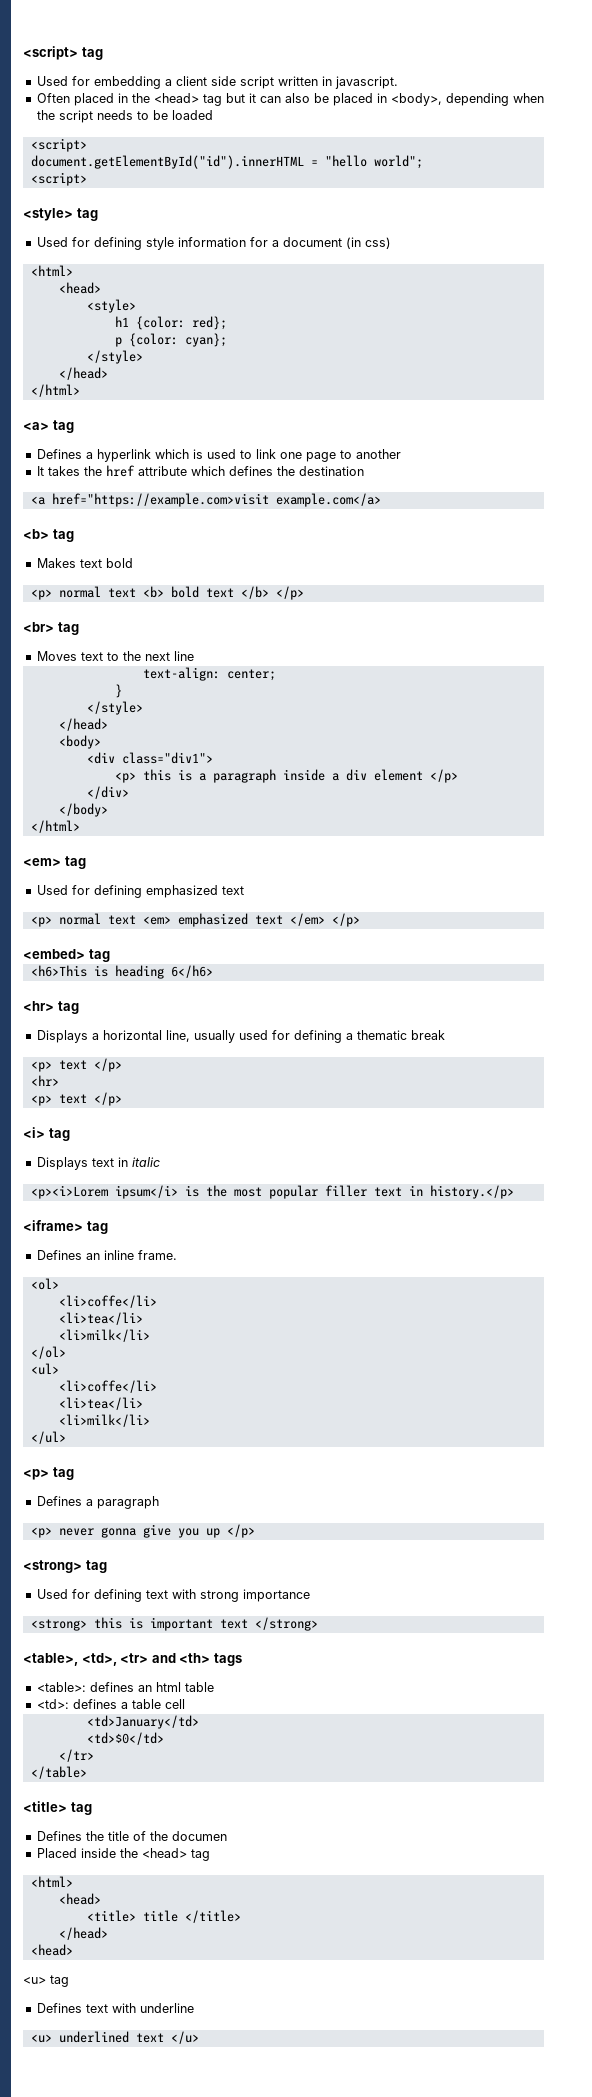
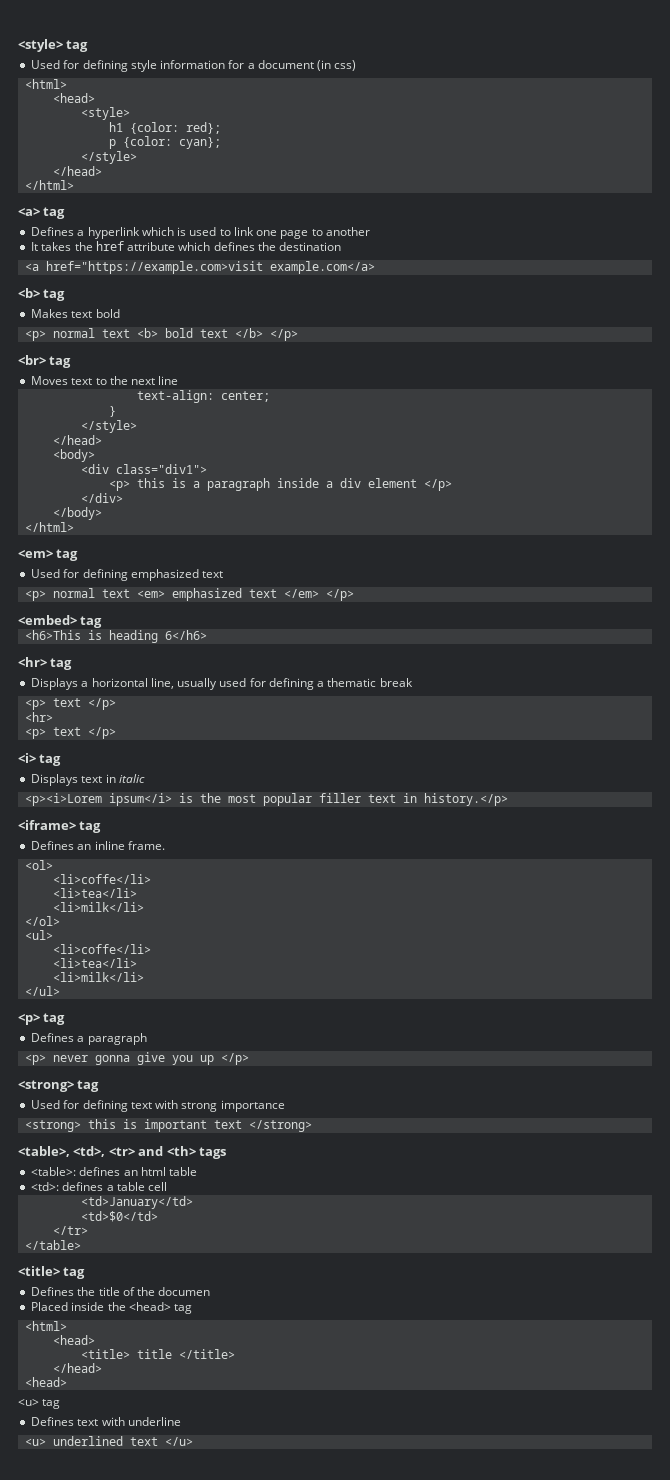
- <script> tag
- Used for embedding a client side script written in javascript.
- Often placed in the <head> tag but it can also be placed in <body>, depending when the script needs to be loaded
- <script>
- document.getElementById("id").innerHTML = "hello world";
- <script>

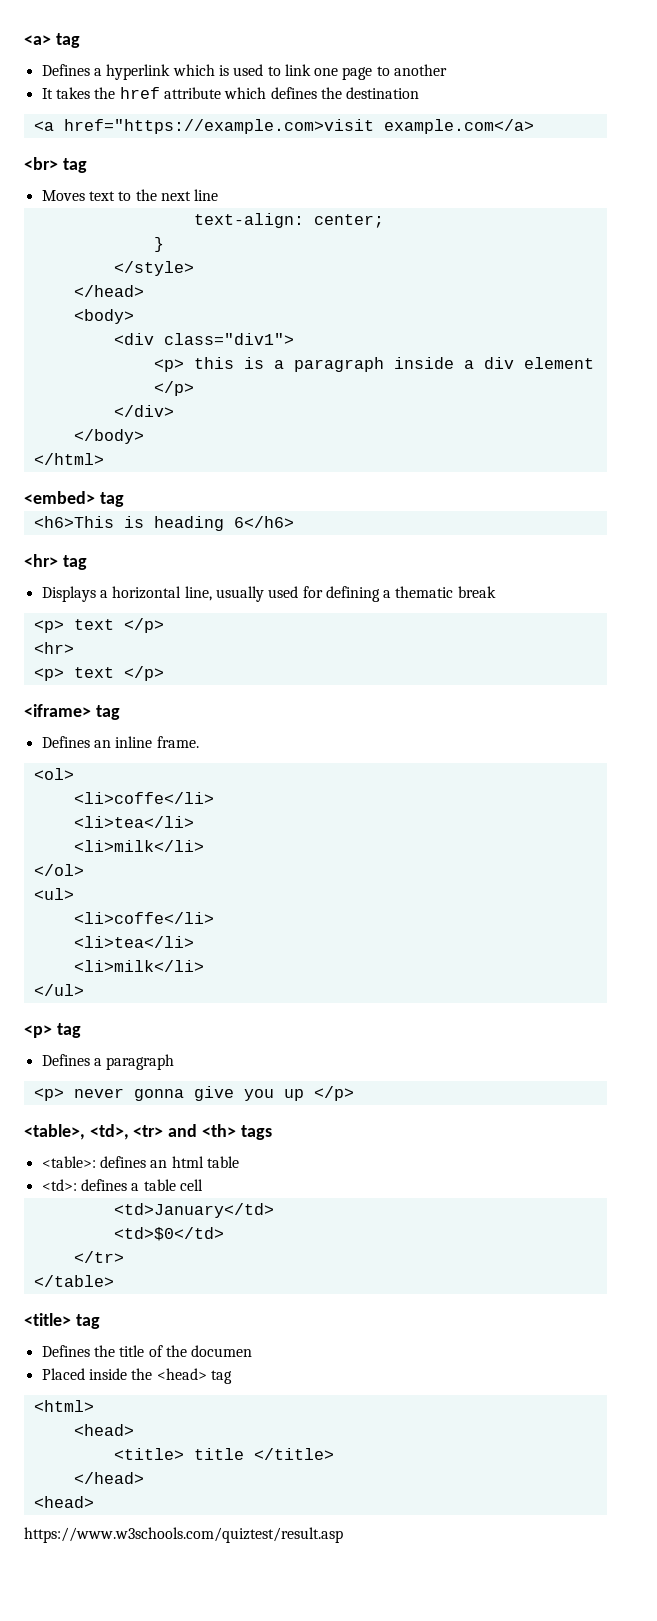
- <style> tag
- Used for defining style information for a document (in css)
- <html>
- <head>
- <style>
- h1 {color: red};
- p {color: cyan};
- </style>
- </head>
- </html>
- <b> tag
- Makes text bold
- <p> normal text <b> bold text </b> </p>
- <em> tag
- Used for defining emphasized text
- <p> normal text <em> emphasized text </em> </p>
- <i> tag
- Displays text in italic
- <p><i>Lorem ipsum</i> is the most popular filler text in history.</p>
- <strong> tag
- Used for defining text with strong importance
- <strong> this is important text </strong>
- <u> tag
- Defines text with underline
- <u> underlined text </u>
+ https://www.w3schools.com/quiztest/result.asp

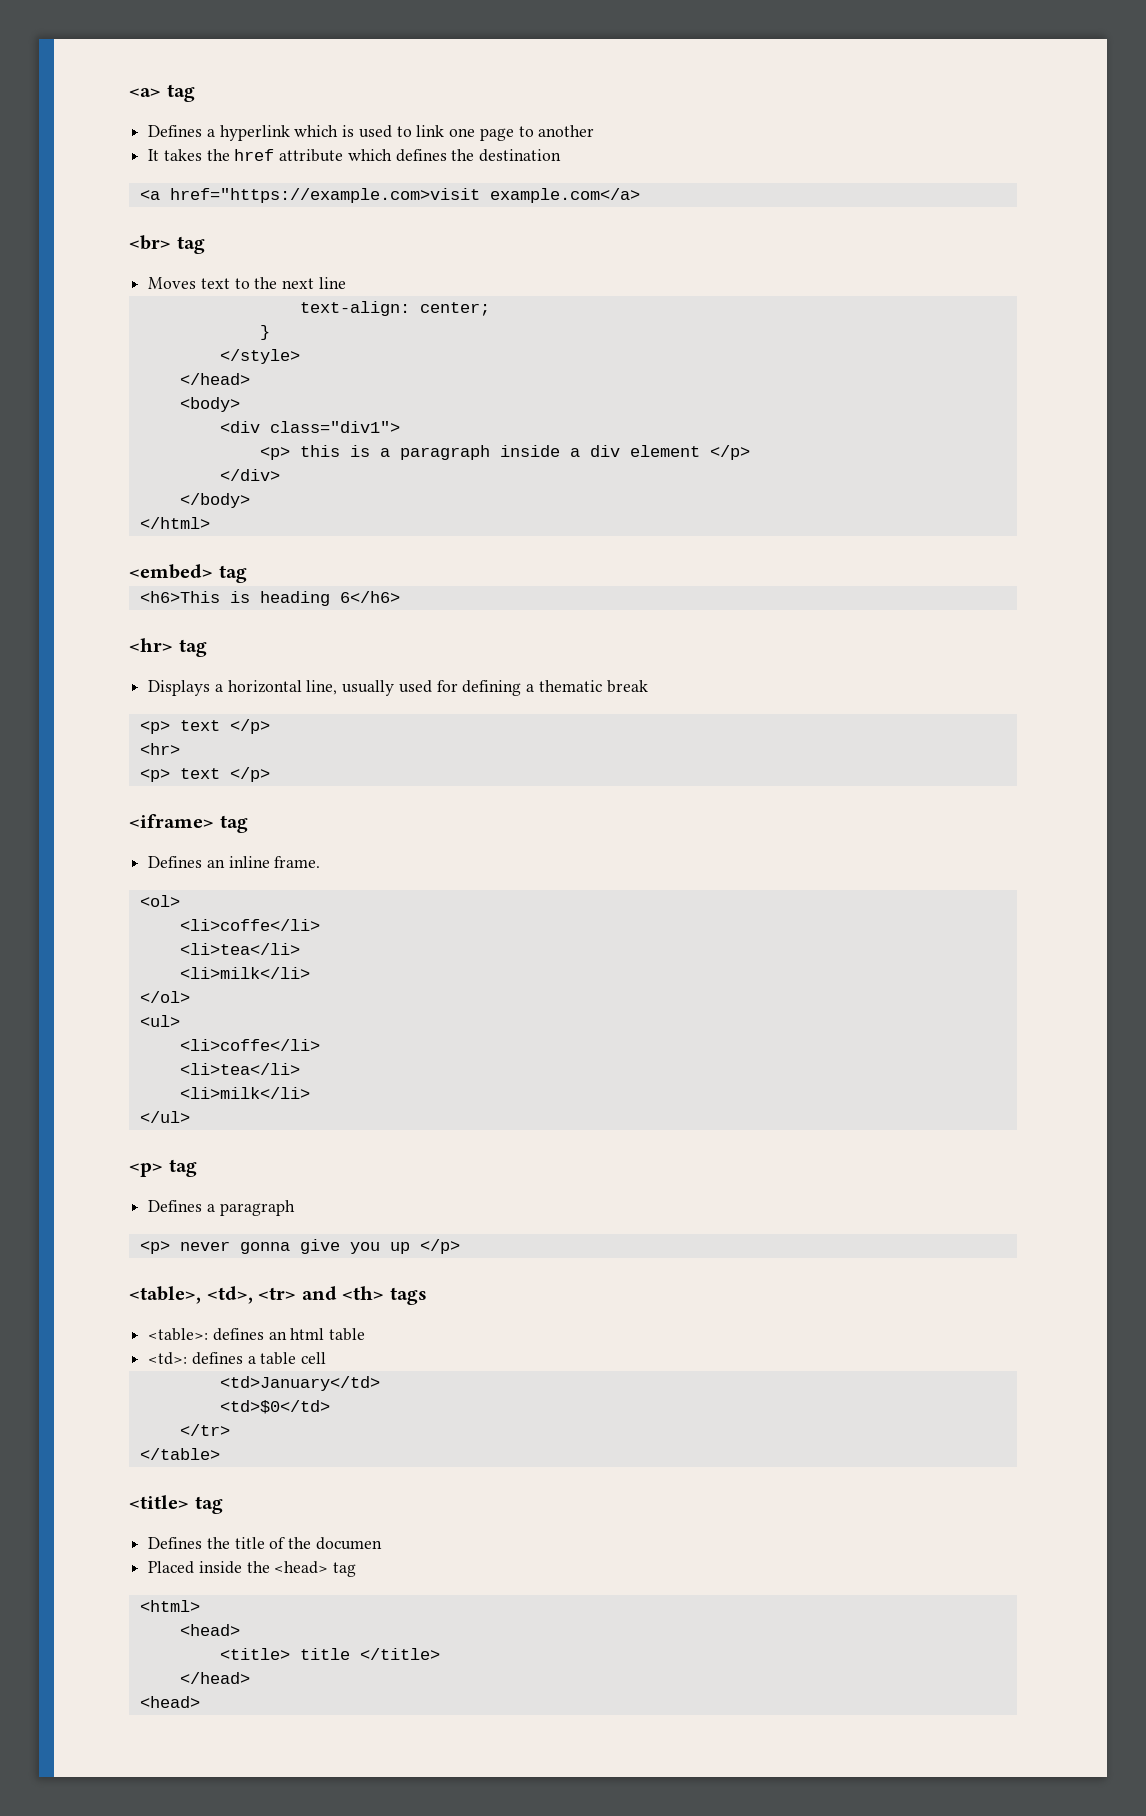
- https://www.w3schools.com/quiztest/result.asp

